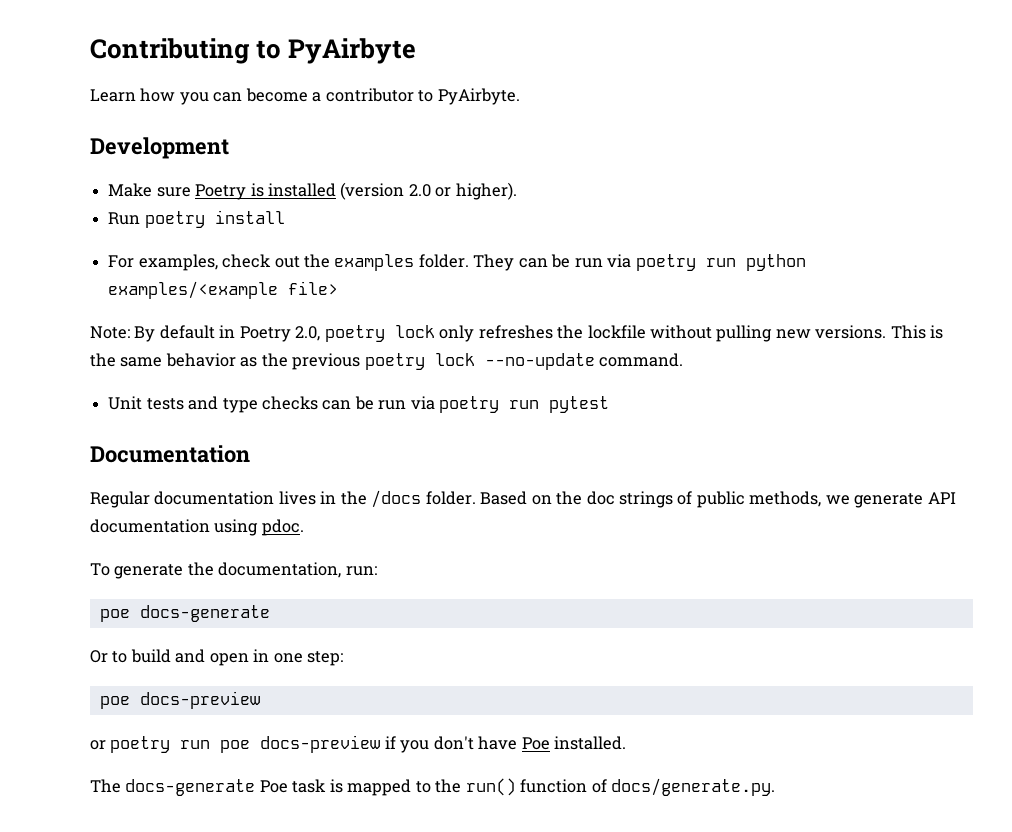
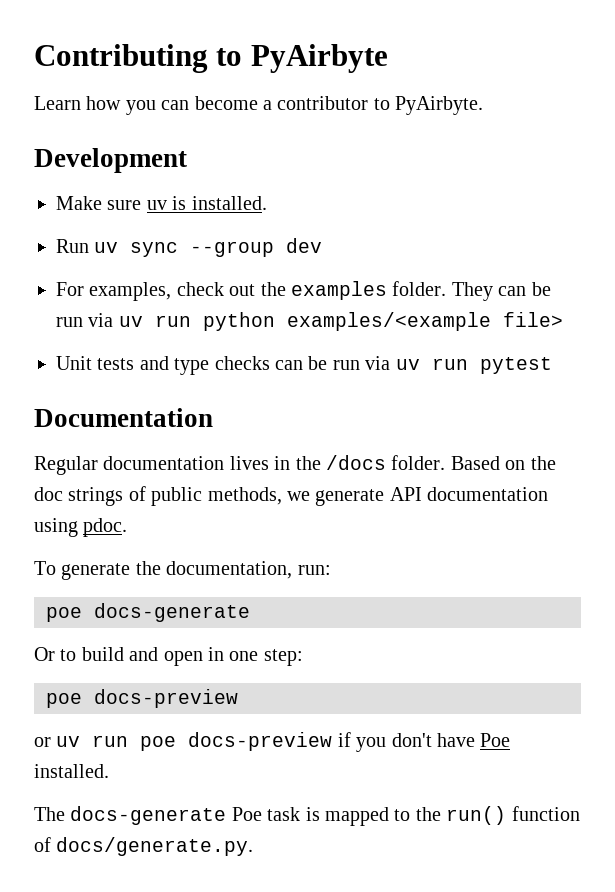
- Make sure Poetry is installed (version 2.0 or higher).
- Run poetry install
+ Make sure uv is installed.
+ Run uv sync --group dev
- They can be run via poetry run python examples/<example file>
+ They can be run via uv run python examples/<example file>
- Note: By default in Poetry 2.0, poetry lock only refreshes the lockfile without pulling new versions. This is the same behavior as the previous poetry lock --no-update command.
- Unit tests and type checks can be run via poetry run pytest
+ Unit tests and type checks can be run via uv run pytest
- or poetry run poe docs-preview if you don't have Poe installed.
+ or uv run poe docs-preview if you don't have Poe installed.

